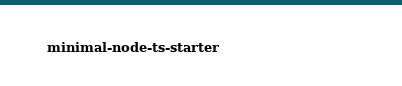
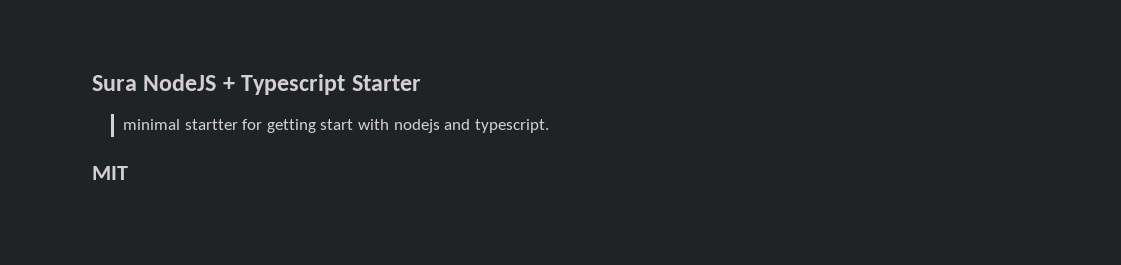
- minimal-node-ts-starter
+ Sura NodeJS + Typescript Starter
+ minimal startter for getting start with nodejs and typescript.
+ MIT

